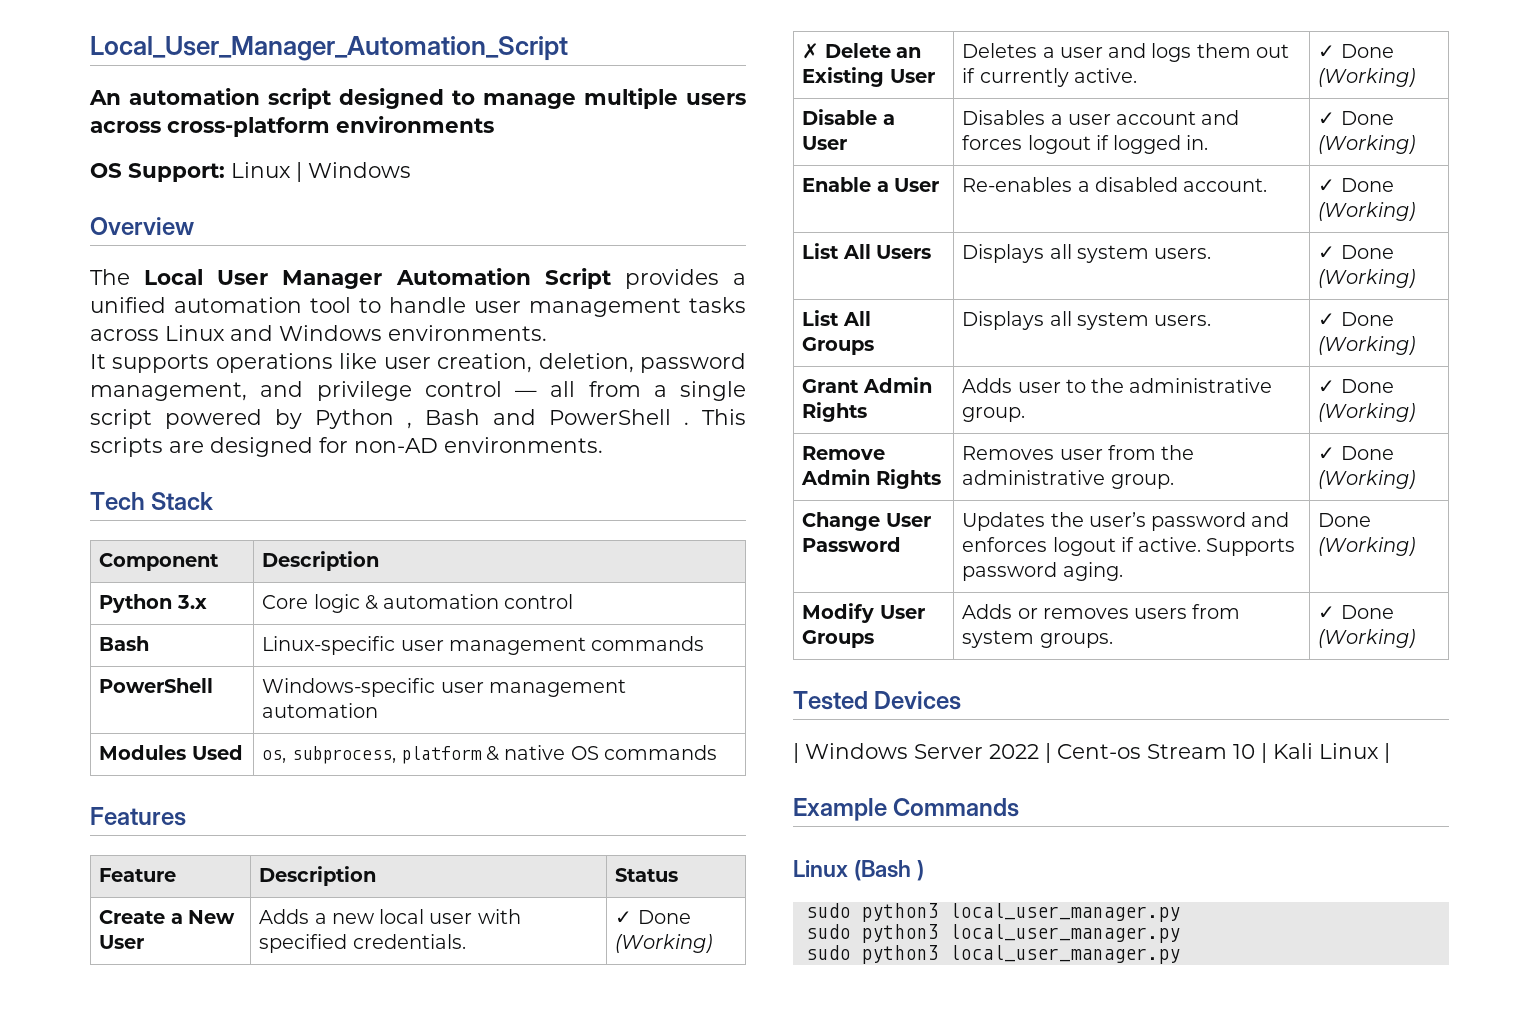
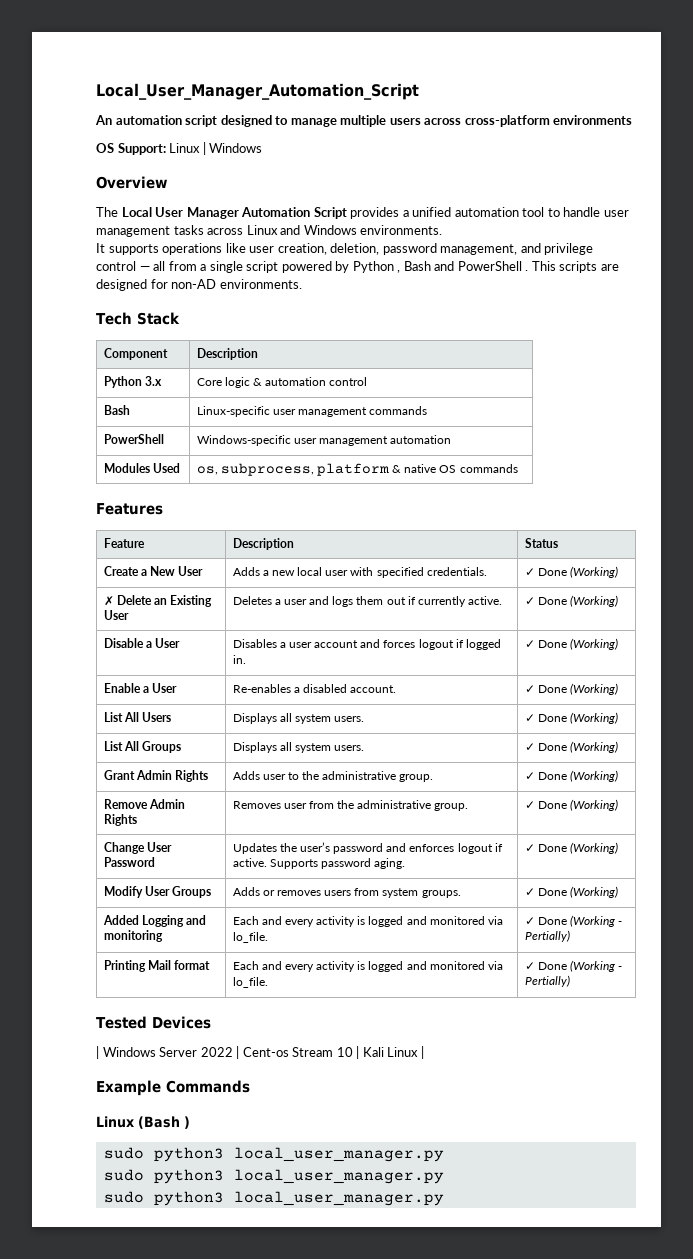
- Change User Password | Updates the user’s password and enforces logout if active. Supports password aging. | Done (Working)
+ Change User Password | Updates the user’s password and enforces logout if active. Supports password aging. | ✓ Done (Working)
+ Added Logging and monitoring | Each and every activity is logged and monitored via lo_file. | ✓ Done (Working - Pertially)
+ Printing Mail format | Each and every activity is logged and monitored via lo_file. | ✓ Done (Working - Pertially)

